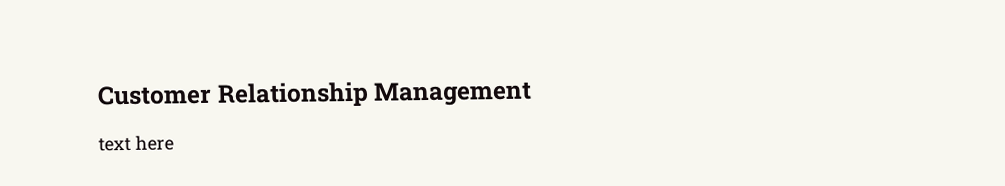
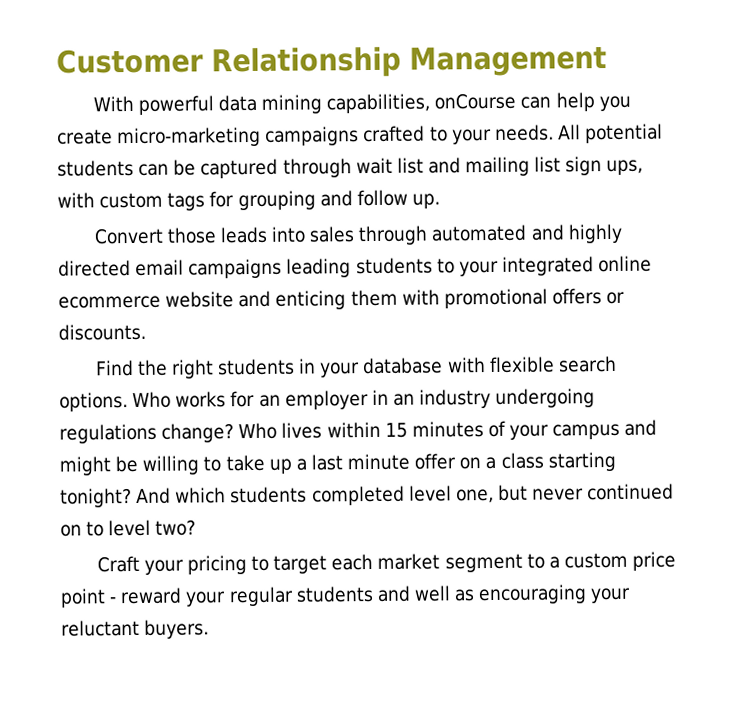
- text here
+ With powerful data mining capabilities, onCourse can help you create micro-marketing campaigns crafted to your needs. All potential students can be captured through wait list and mailing list sign ups, with custom tags for grouping and follow up.
+ Convert those leads into sales through automated and highly directed email campaigns leading students to your integrated online ecommerce website and enticing them with promotional offers or discounts.
+ Find the right students in your database with flexible search options. Who works for an employer in an industry undergoing regulations change? Who lives within 15 minutes of your campus and might be willing to take up a last minute offer on a class starting tonight? And which students completed level one, but never continued on to level two?
+ Craft your pricing to target each market segment to a custom price point - reward your regular students and well as encouraging your reluctant buyers.

